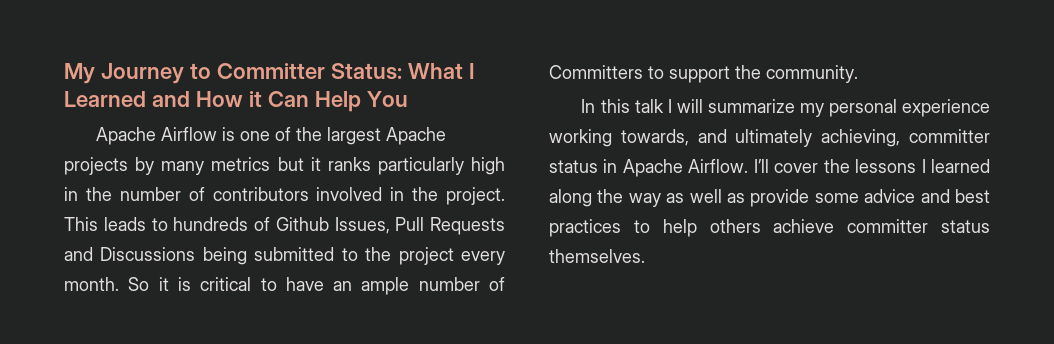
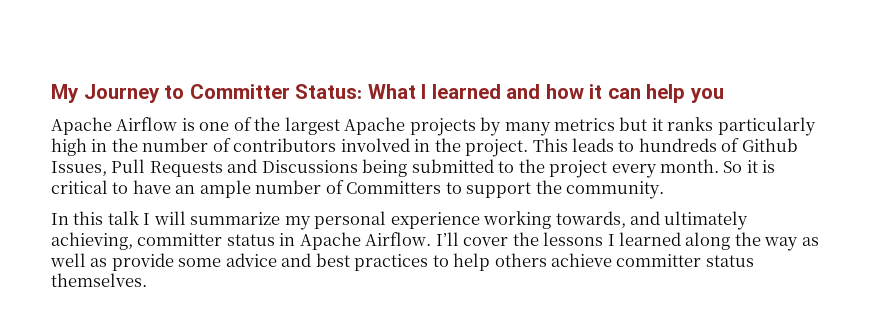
- My Journey to Committer Status: What I Learned and How it Can Help You
+ My Journey to Committer Status: What I learned and how it can help you

